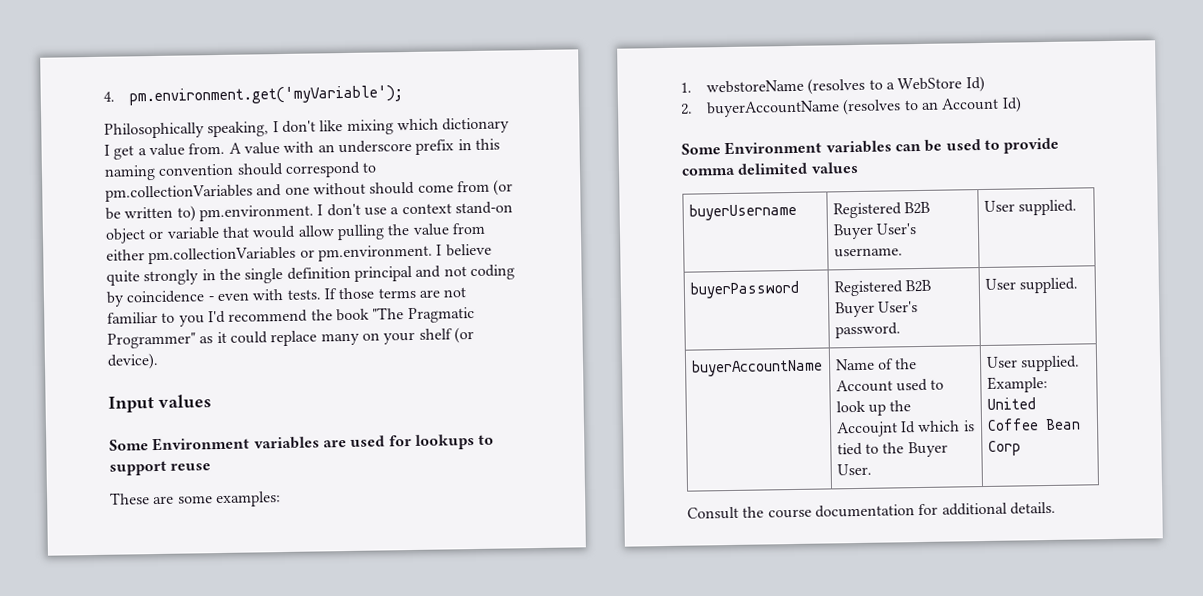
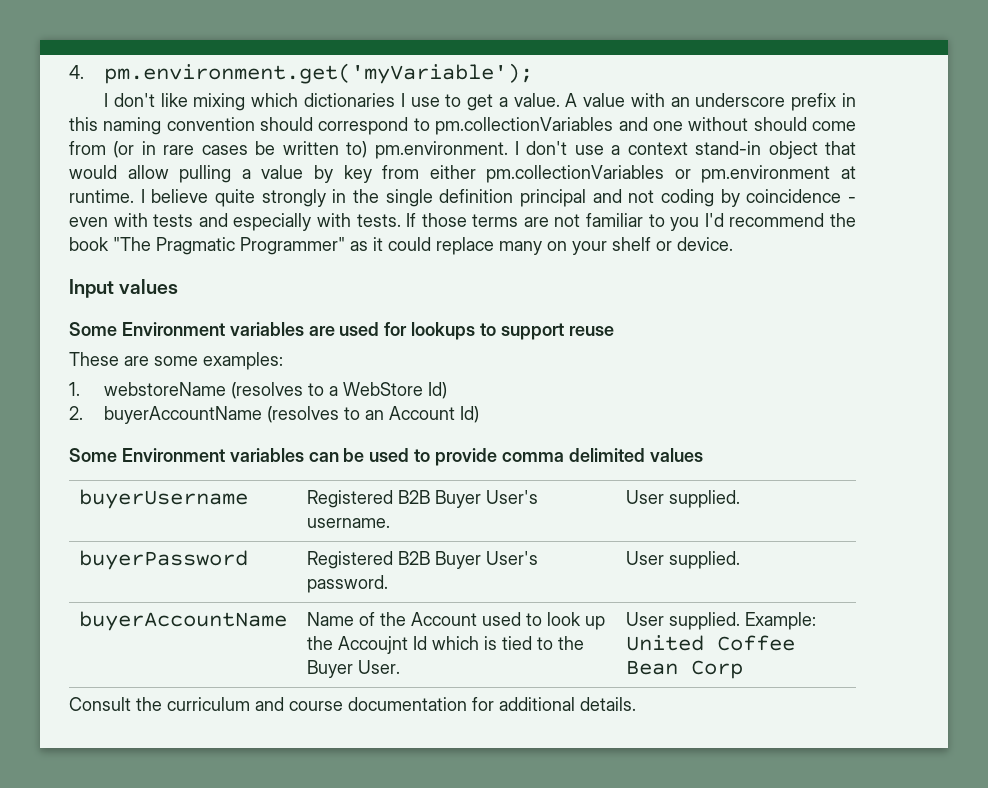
- Philosophically speaking, I don't like mixing which dictionary I get a value from.
+ I don't like mixing which dictionaries I use to get a value.
- A value with an underscore prefix in this naming convention should correspond to pm.collectionVariables and one without should come from (or be written to) pm.environment. I don't use a context stand-on object or variable that would allow pulling the value from either pm.collectionVariables or pm.environment. I believe quite strongly in the single definition principal and not coding by coincidence - even with tests.
+ A value with an underscore prefix in this naming convention should correspond to pm.collectionVariables and one without should come from (or in rare cases be written to) pm.environment. I don't use a context stand-in object that would allow pulling a value by key from either pm.collectionVariables or pm.environment at runtime. I believe quite strongly in the single definition principal and not coding by coincidence - even with tests and especially with tests.
- If those terms are not familiar to you I'd recommend the book "The Pragmatic Programmer" as it could replace many on your shelf (or device).
+ If those terms are not familiar to you I'd recommend the book "The Pragmatic Programmer" as it could replace many on your shelf or device.
- Consult the course documentation for additional details.
+ Consult the curriculum and course documentation for additional details.

